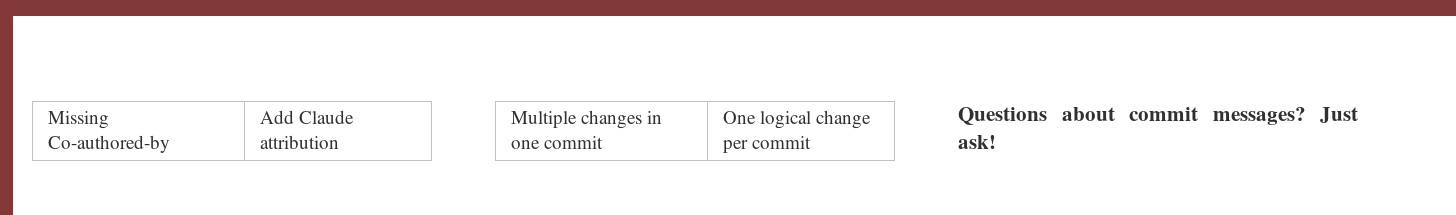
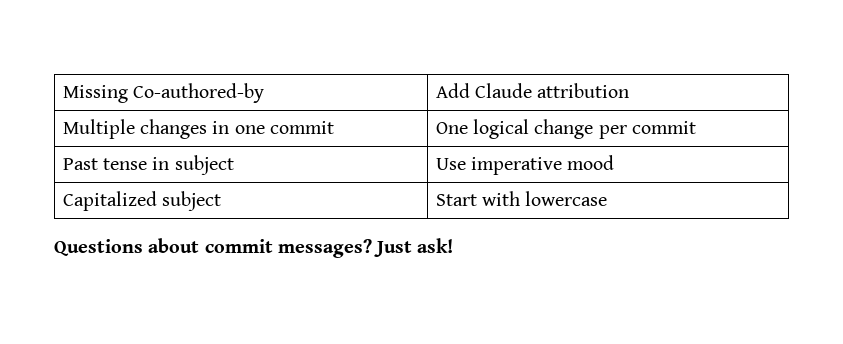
+ Past tense in subject | Use imperative mood
+ Capitalized subject | Start with lowercase

